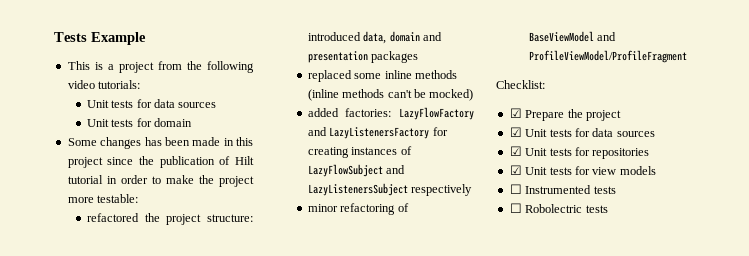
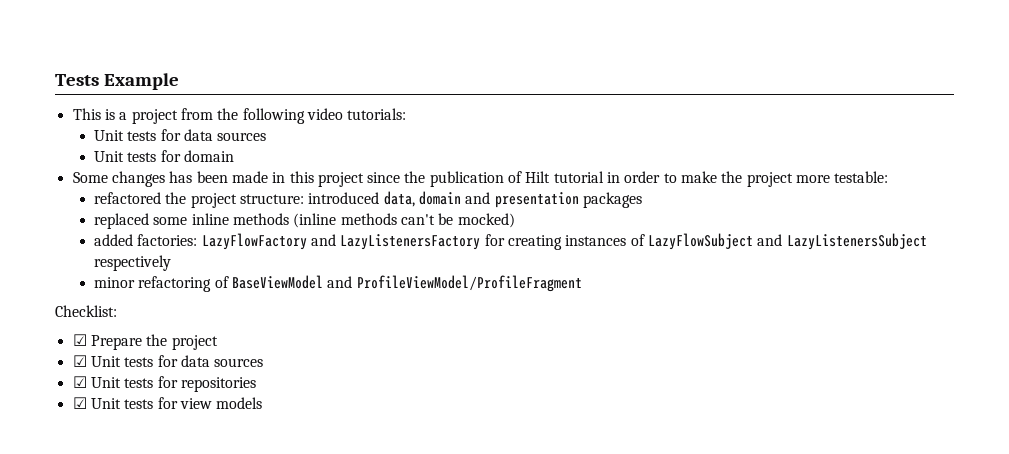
- ☐ Instrumented tests
- ☐ Robolectric tests

